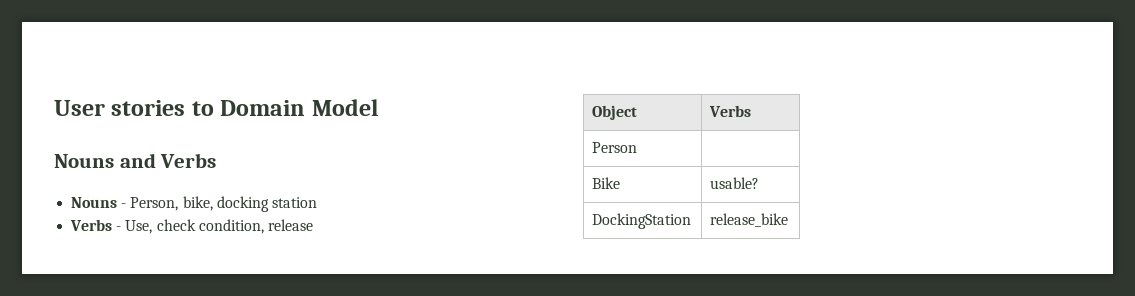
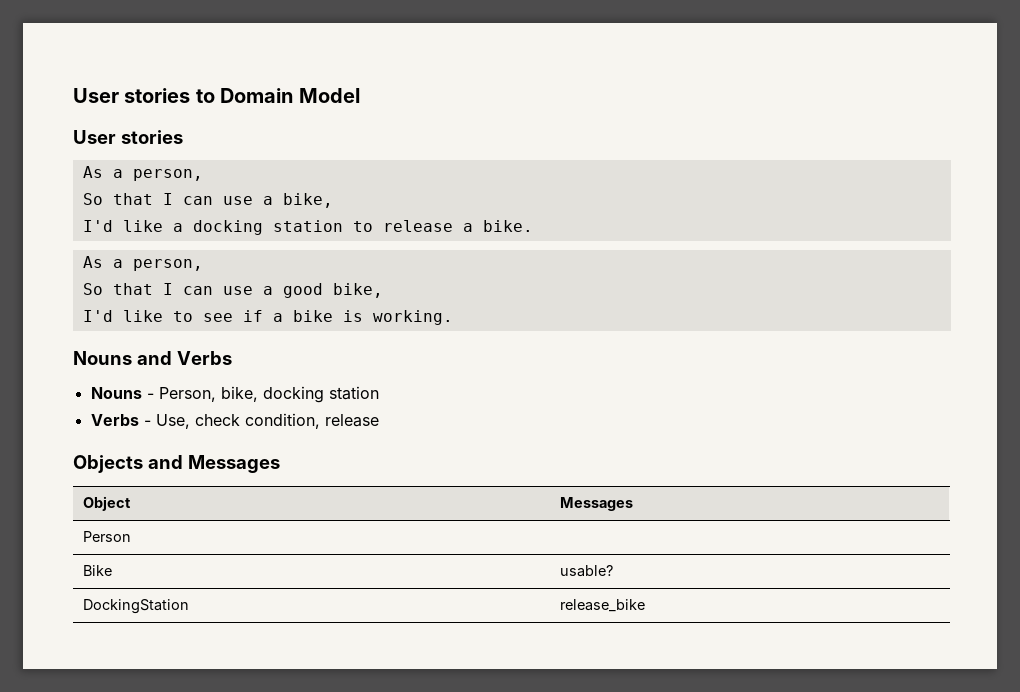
  User stories to Domain Model
+ User stories
+ As a person,
+ So that I can use a bike,
+ I'd like a docking station to release a bike.
+ As a person,
+ So that I can use a good bike,
+ I'd like to see if a bike is working.
+ Objects and Messages
- Object | Verbs
+ Object | Messages

